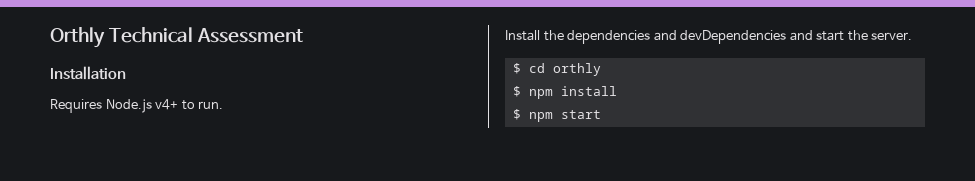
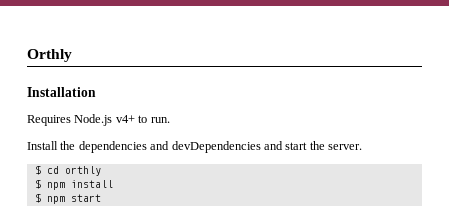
- Orthly Technical Assessment
+ Orthly

